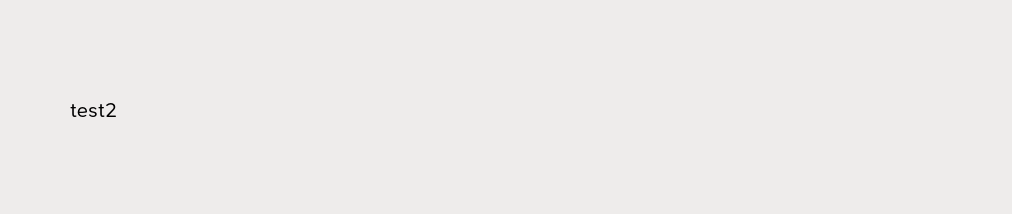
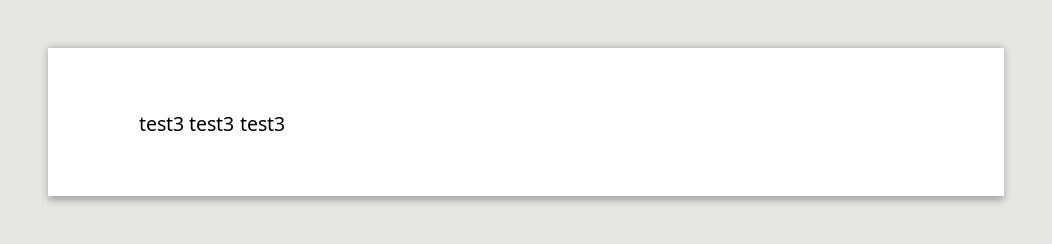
- test2
+ test3 test3 test3

